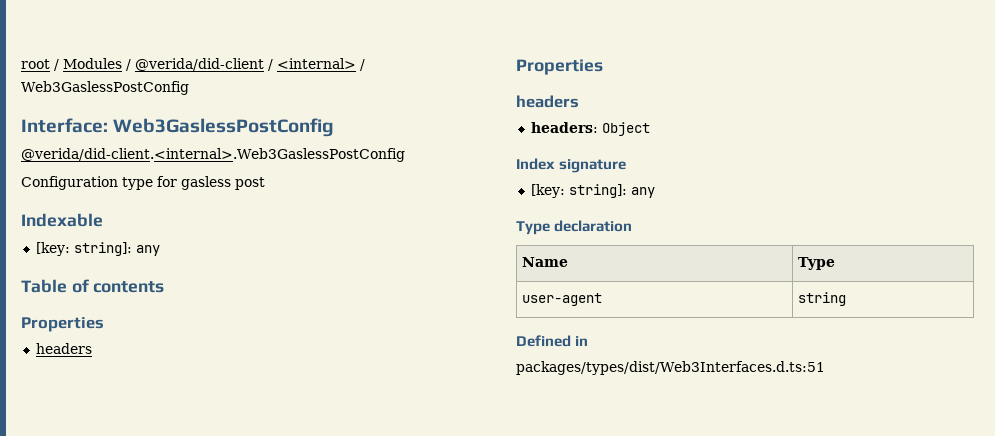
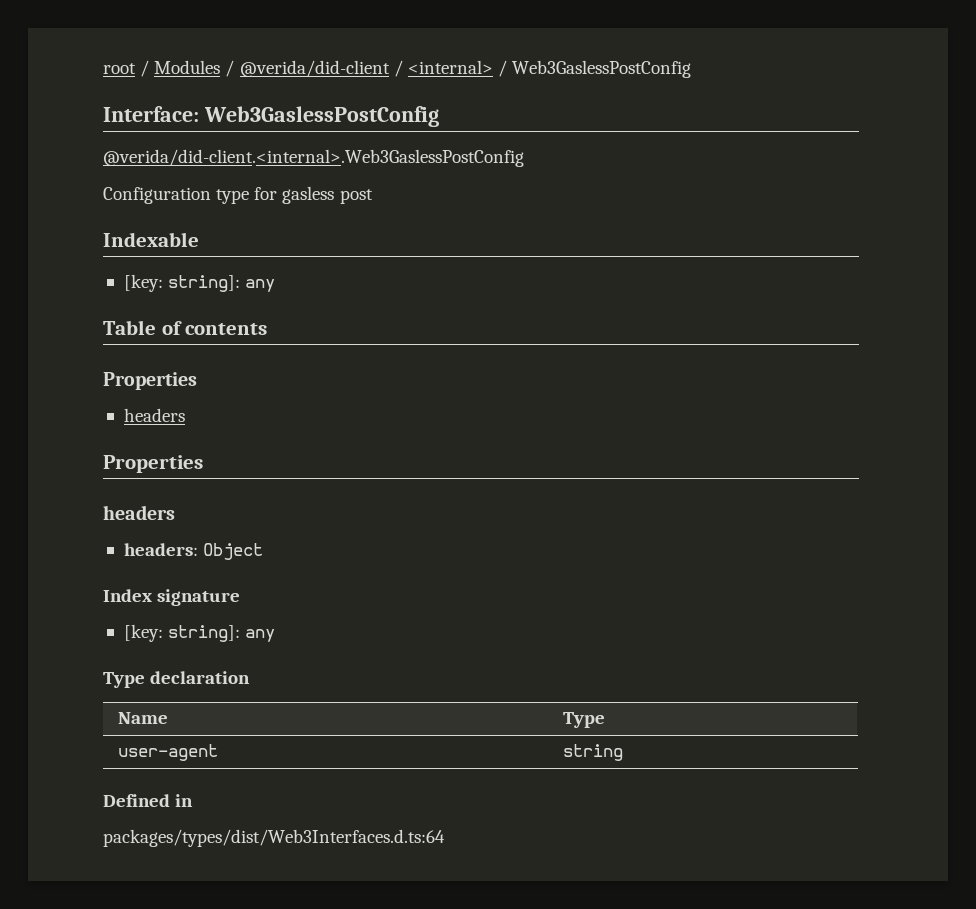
- packages/types/dist/Web3Interfaces.d.ts:51
+ packages/types/dist/Web3Interfaces.d.ts:64

